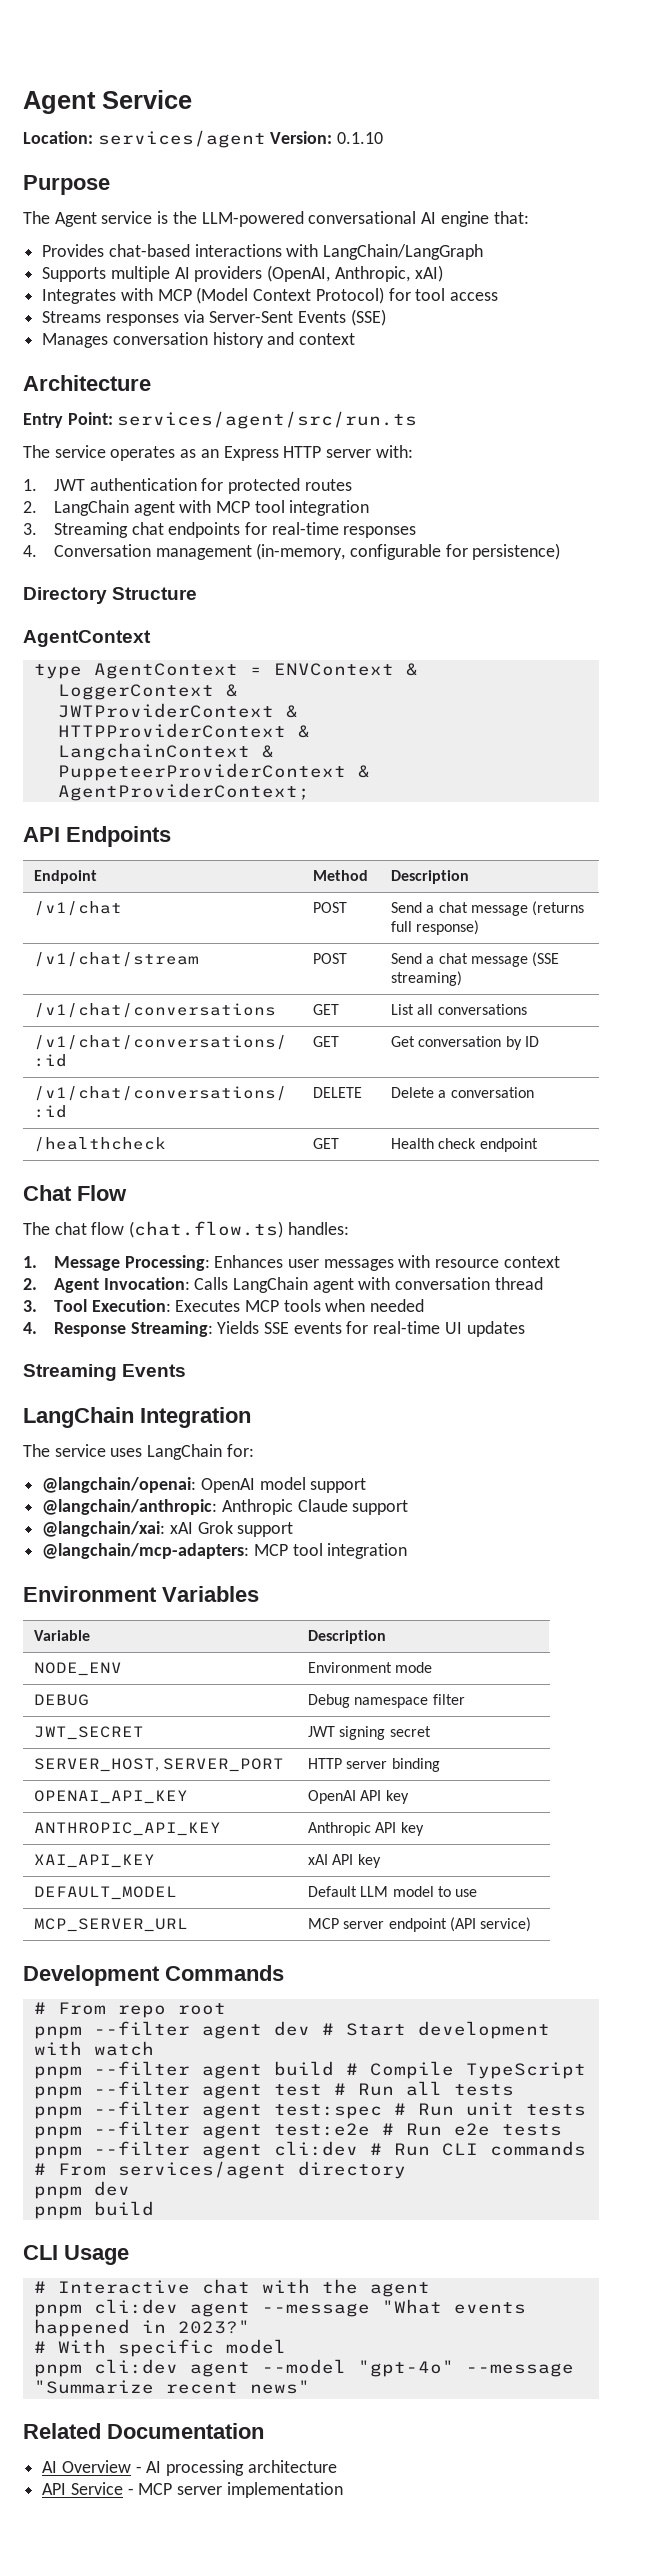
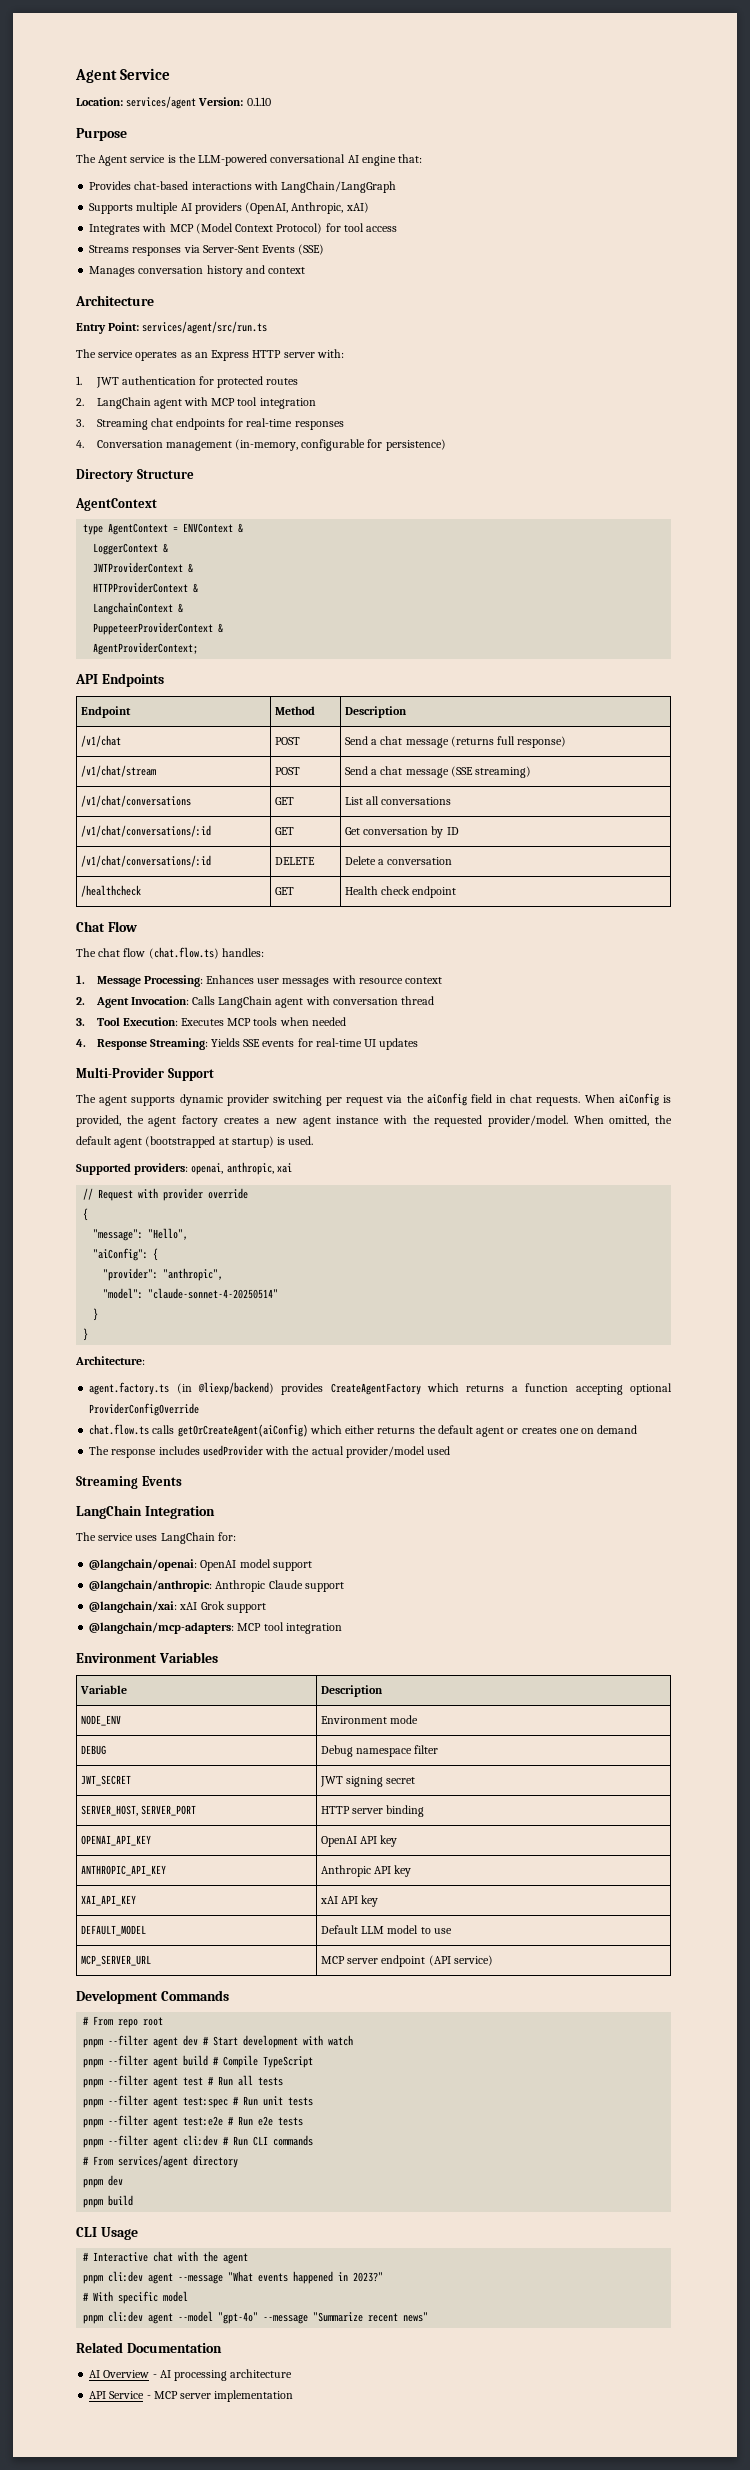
+ Multi-Provider Support
+ The agent supports dynamic provider switching per request via the aiConfig field in chat requests. When aiConfig is provided, the agent factory creates a new agent instance with the requested provider/model. When omitted, the default agent (bootstrapped at startup) is used.
+ Supported providers: openai, anthropic, xai
+ // Request with provider override
+ {
+ "message": "Hello",
+ "aiConfig": {
+ "provider": "anthropic",
+ "model": "claude-sonnet-4-20250514"
+ }
+ }
+ Architecture:
+ agent.factory.ts (in @liexp/backend) provides CreateAgentFactory which returns a function accepting optional ProviderConfigOverride
+ chat.flow.ts calls getOrCreateAgent(aiConfig) which either returns the default agent or creates one on demand
+ The response includes usedProvider with the actual provider/model used

